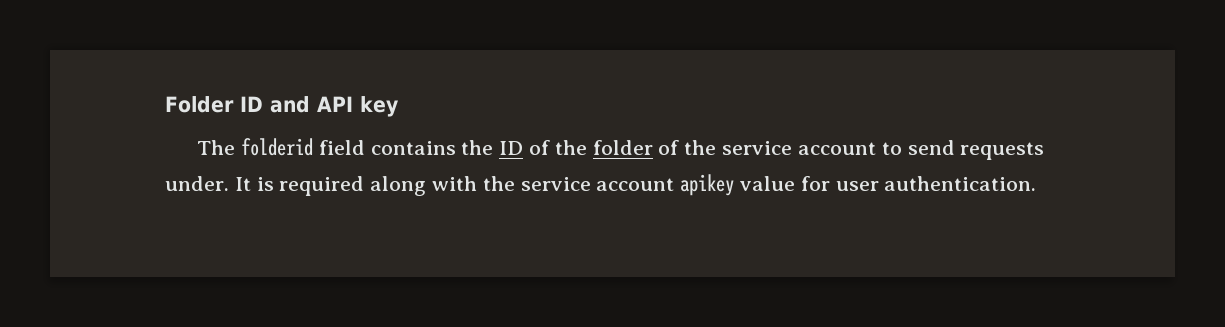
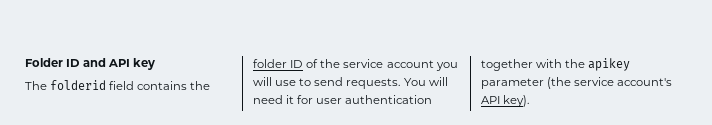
- The folderid field contains the ID of the folder of the service account to send requests under. It is required along with the service account apikey value for user authentication.
+ The folderid field contains the folder ID of the service account you will use to send requests. You will need it for user authentication together with the apikey parameter (the service account's API key).

